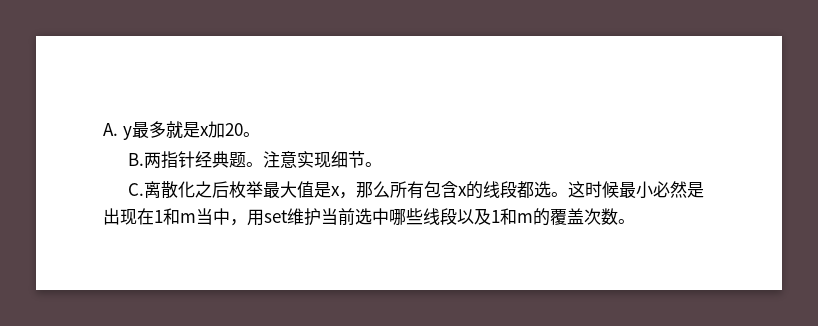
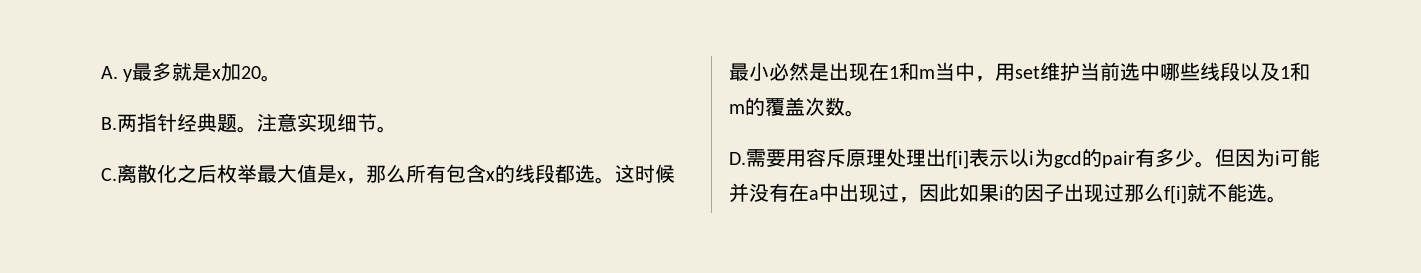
+ D.需要用容斥原理处理出f[i]表示以i为gcd的pair有多少。但因为i可能并没有在a中出现过，因此如果i的因子出现过那么f[i]就不能选。

